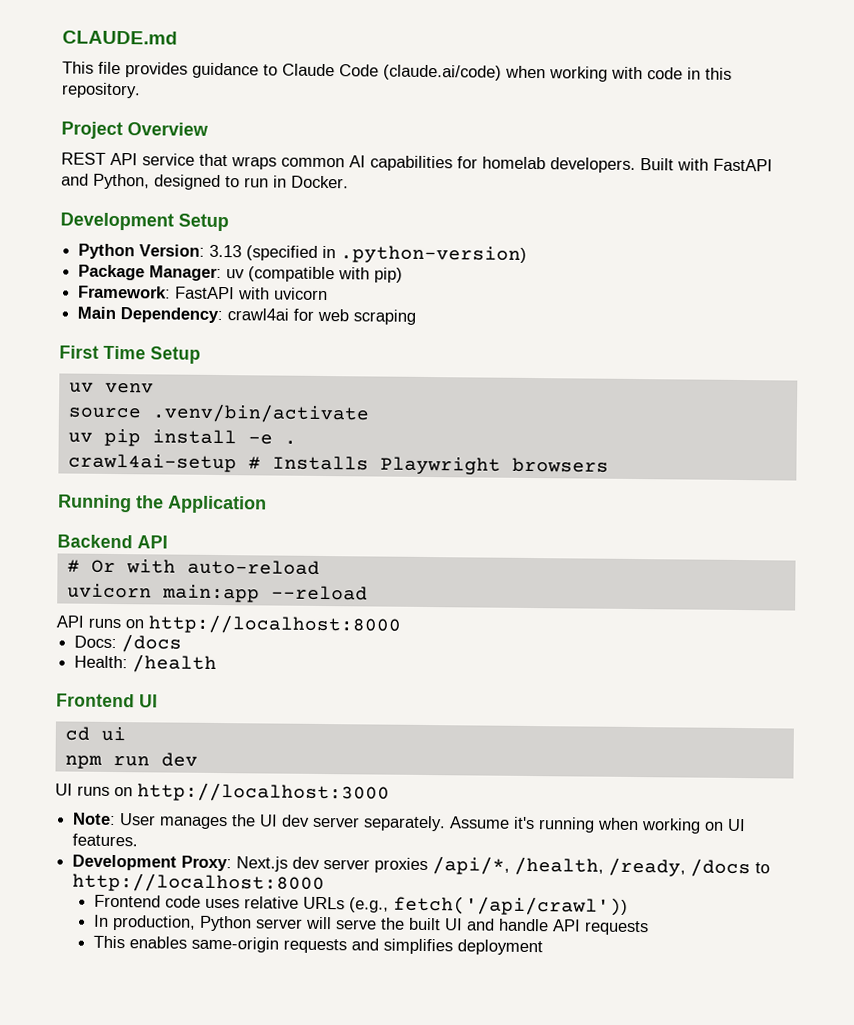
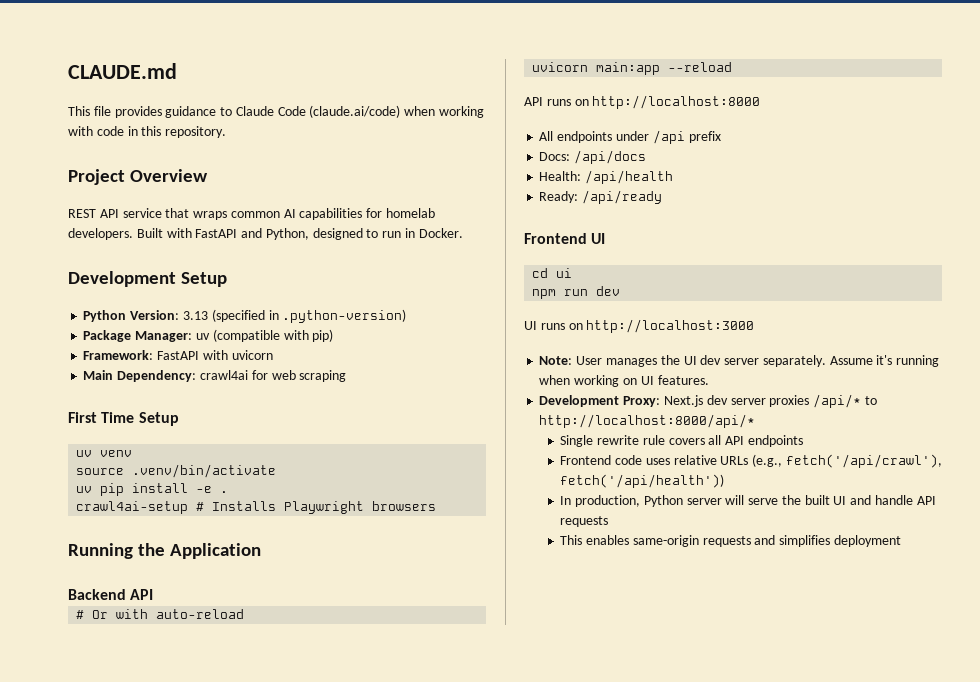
+ All endpoints under /api prefix
- Docs: /docs
+ Docs: /api/docs
- Health: /health
+ Health: /api/health
+ Ready: /api/ready
- Development Proxy: Next.js dev server proxies /api/*, /health, /ready, /docs to http://localhost:8000
+ Development Proxy: Next.js dev server proxies /api/* to http://localhost:8000/api/*
+ Single rewrite rule covers all API endpoints
- Frontend code uses relative URLs (e.g., fetch('/api/crawl'))
+ Frontend code uses relative URLs (e.g., fetch('/api/crawl'), fetch('/api/health'))

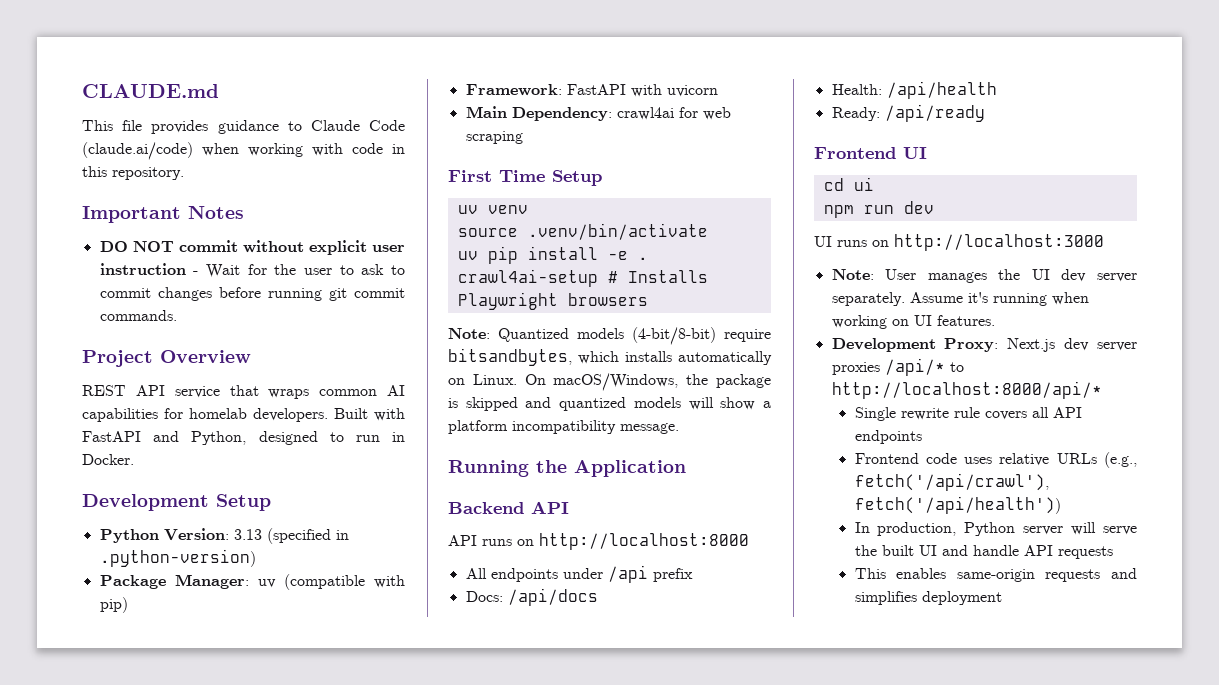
+ Important Notes
+ DO NOT commit without explicit user instruction - Wait for the user to ask to commit changes before running git commit commands.
+ Note: Quantized models (4-bit/8-bit) require bitsandbytes, which installs automatically on Linux. On macOS/Windows, the package is skipped and quantized models will show a platform incompatibility message.
- # Or with auto-reload
- uvicorn main:app --reload

